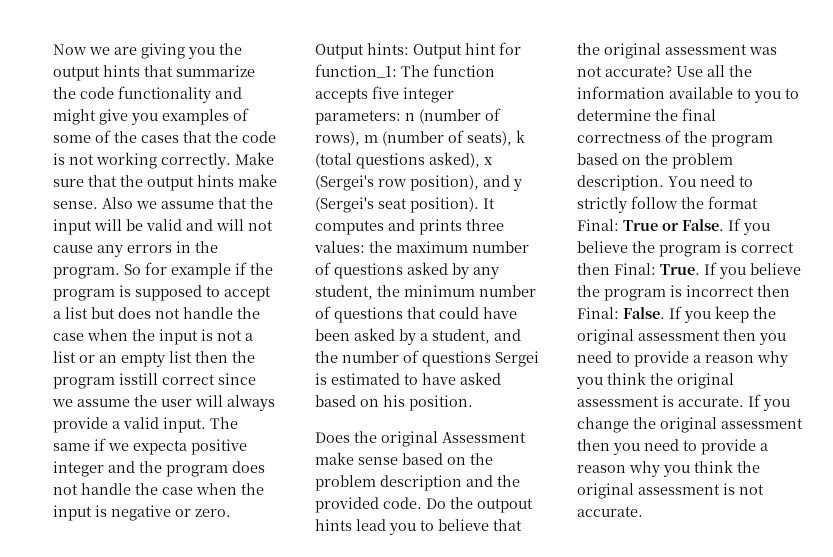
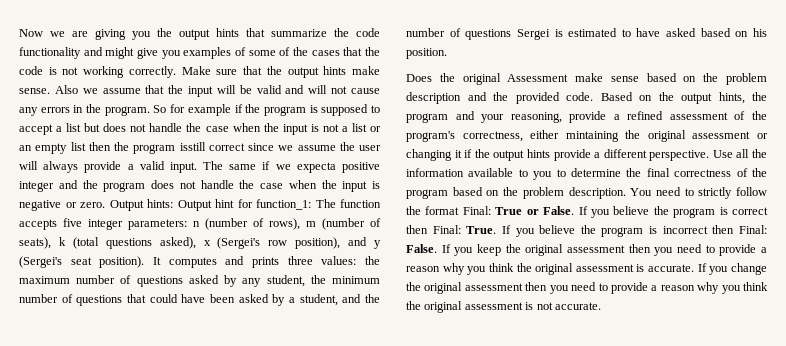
- Do the outpout hints lead you to believe that the original assessment was not accurate?
+ Based on the output hints, the program and your reasoning, provide a refined assessment of the program's correctness, either mintaining the original assessment or changing it if the output hints provide a different perspective.

